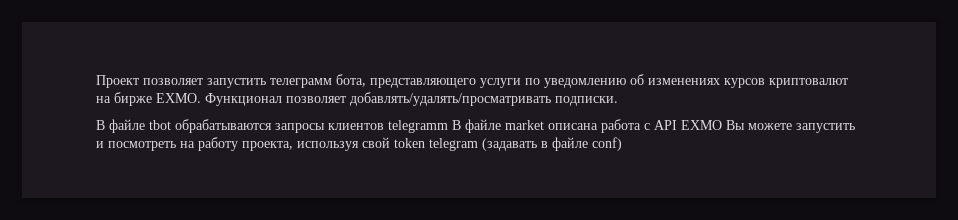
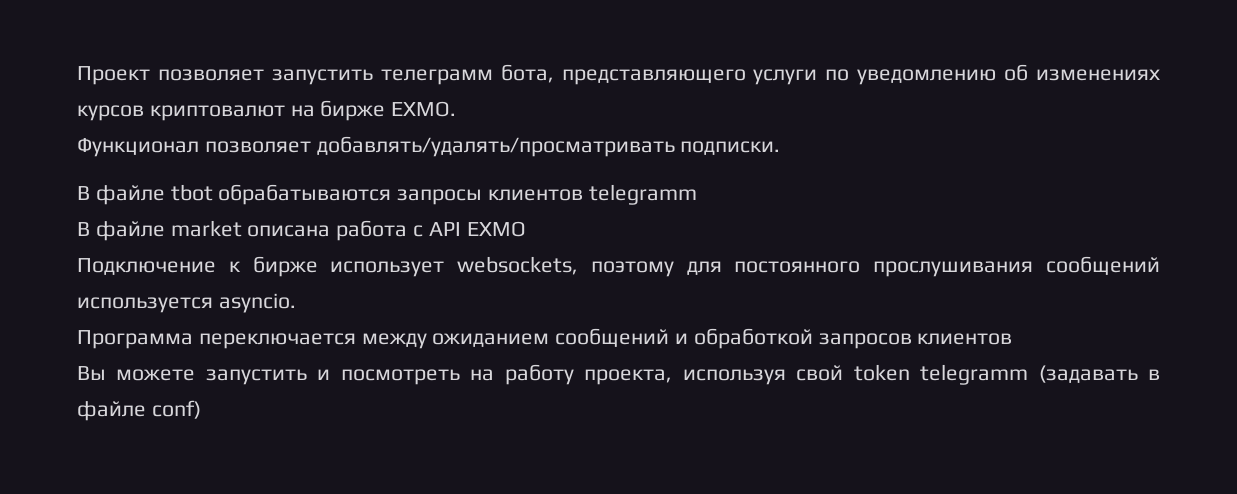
- Проект позволяет запустить телеграмм бота, представляющего услуги по уведомлению об изменениях курсов криптовалют на бирже EXMO. Функционал позволяет добавлять/удалять/просматривать подписки.
+ Проект позволяет запустить телеграмм бота, представляющего услуги по уведомлению об изменениях курсов криптовалют на бирже EXMO.
+ Функционал позволяет добавлять/удалять/просматривать подписки.
- В файле tbot обрабатываются запросы клиентов telegramm В файле market описана работа с API EXMO Вы можете запустить и посмотреть на работу проекта, используя свой token telegram (задавать в файле conf)
+ В файле tbot обрабатываются запросы клиентов telegramm
+ В файле market описана работа с API EXMO
+ Подключение к бирже использует websockets, поэтому для постоянного прослушивания сообщений используется asyncio.
+ Программа переключается между ожиданием сообщений и обработкой запросов клиентов
+ Вы можете запустить и посмотреть на работу проекта, используя свой token telegramm (задавать в файле conf)

